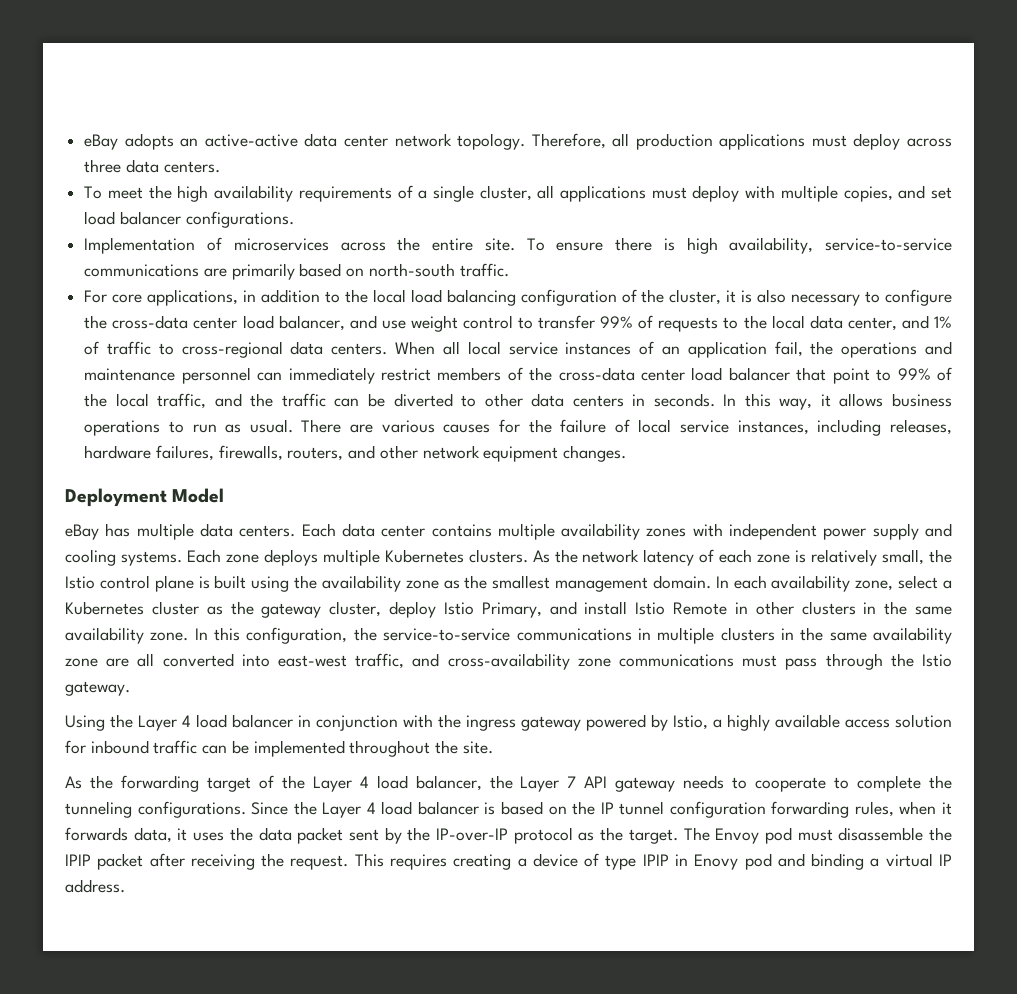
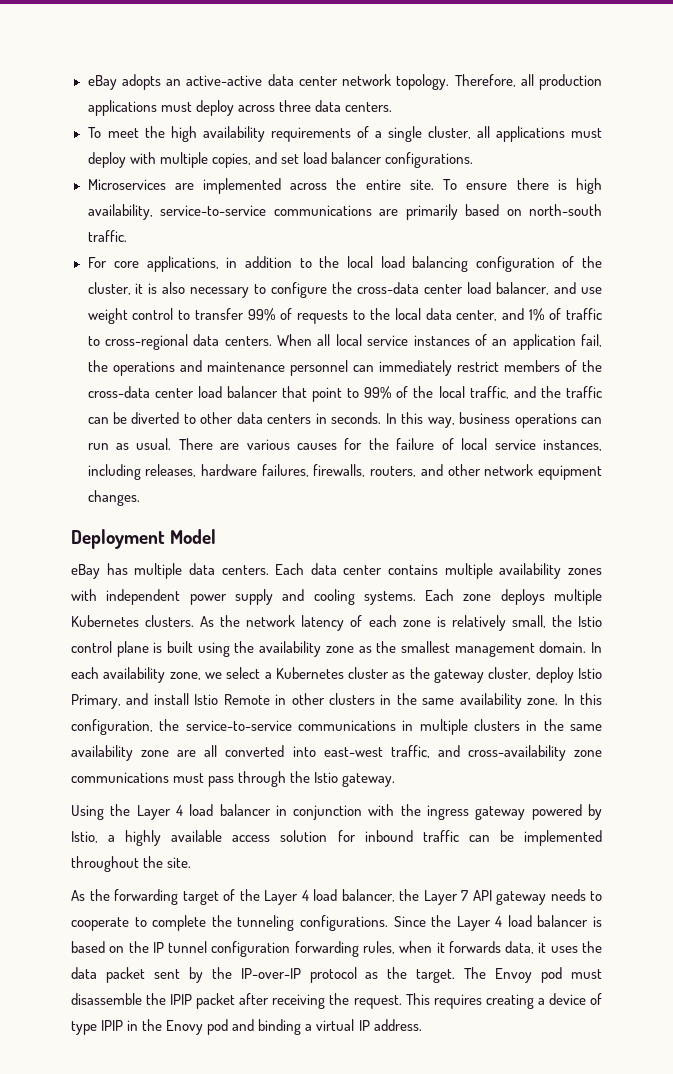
- Implementation of microservices across the entire site.
+ Microservices are implemented across the entire site.
- In this way, it allows business operations to run as usual.
+ In this way, business operations can run as usual.
- In each availability zone, select a Kubernetes cluster as the gateway cluster, deploy Istio Primary, and install Istio Remote in other clusters in the same availability zone.
+ In each availability zone, we select a Kubernetes cluster as the gateway cluster, deploy Istio Primary, and install Istio Remote in other clusters in the same availability zone.
- This requires creating a device of type IPIP in Enovy pod and binding a virtual IP address.
+ This requires creating a device of type IPIP in the Enovy pod and binding a virtual IP address.

